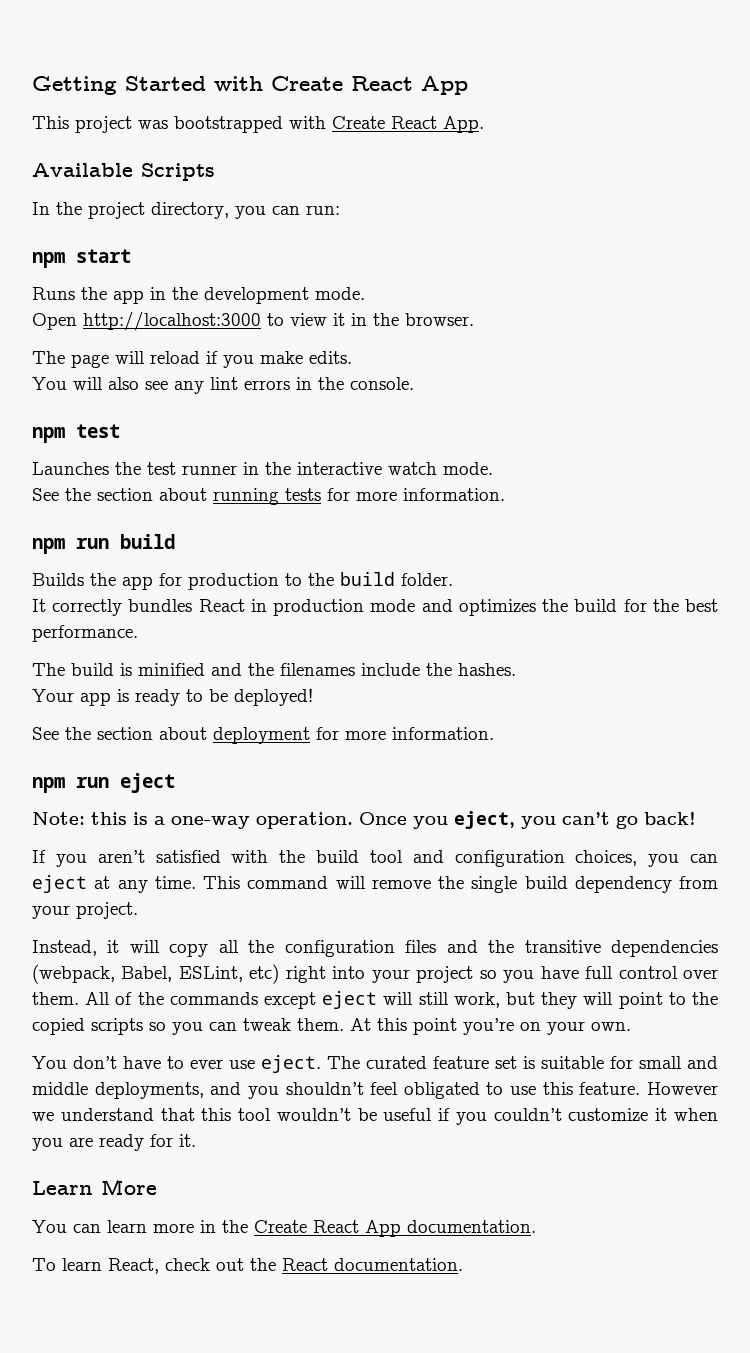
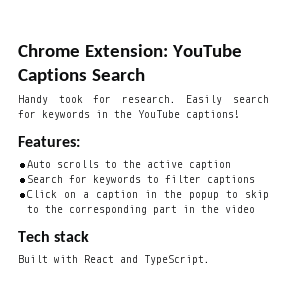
- Getting Started with Create React App
- This project was bootstrapped with Create React App.
- Available Scripts
- In the project directory, you can run:
- npm start
- Runs the app in the development mode.
- Open http://localhost:3000 to view it in the browser.
- The page will reload if you make edits.
- You will also see any lint errors in the console.
- npm test
- Launches the test runner in the interactive watch mode.
- See the section about running tests for more information.
- npm run build
- Builds the app for production to the build folder.
- It correctly bundles React in production mode and optimizes the build for the best performance.
- The build is minified and the filenames include the hashes.
- Your app is ready to be deployed!
- See the section about deployment for more information.
- npm run eject
- Note: this is a one-way operation. Once you eject, you can’t go back!
- If you aren’t satisfied with the build tool and configuration choices, you can eject at any time. This command will remove the single build dependency from your project.
- Instead, it will copy all the configuration files and the transitive dependencies (webpack, Babel, ESLint, etc) right into your project so you have full control over them. All of the commands except eject will still work, but they will point to the copied scripts so you can tweak them. At this point you’re on your own.
- You don’t have to ever use eject. The curated feature set is suitable for small and middle deployments, and you shouldn’t feel obligated to use this feature. However we understand that this tool wouldn’t be useful if you couldn’t customize it when you are ready for it.
- Learn More
- You can learn more in the Create React App documentation.
- To learn React, check out the React documentation.
+ Chrome Extension: YouTube Captions Search
+ Handy took for research. Easily search for keywords in the YouTube captions!
+ Features:
+ Auto scrolls to the active caption
+ Search for keywords to filter captions
+ Click on a caption in the popup to skip to the corresponding part in the video
+ Tech stack
+ Built with React and TypeScript.

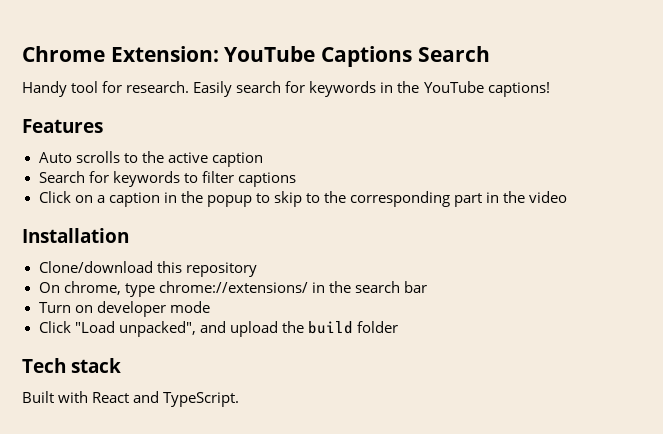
- Handy took for research.
+ Handy tool for research.
- Features:
+ Features
+ Installation
+ Clone/download this repository
+ On chrome, type chrome://extensions/ in the search bar
+ Turn on developer mode
+ Click "Load unpacked", and upload the build folder

